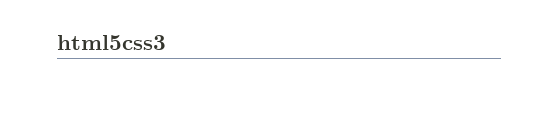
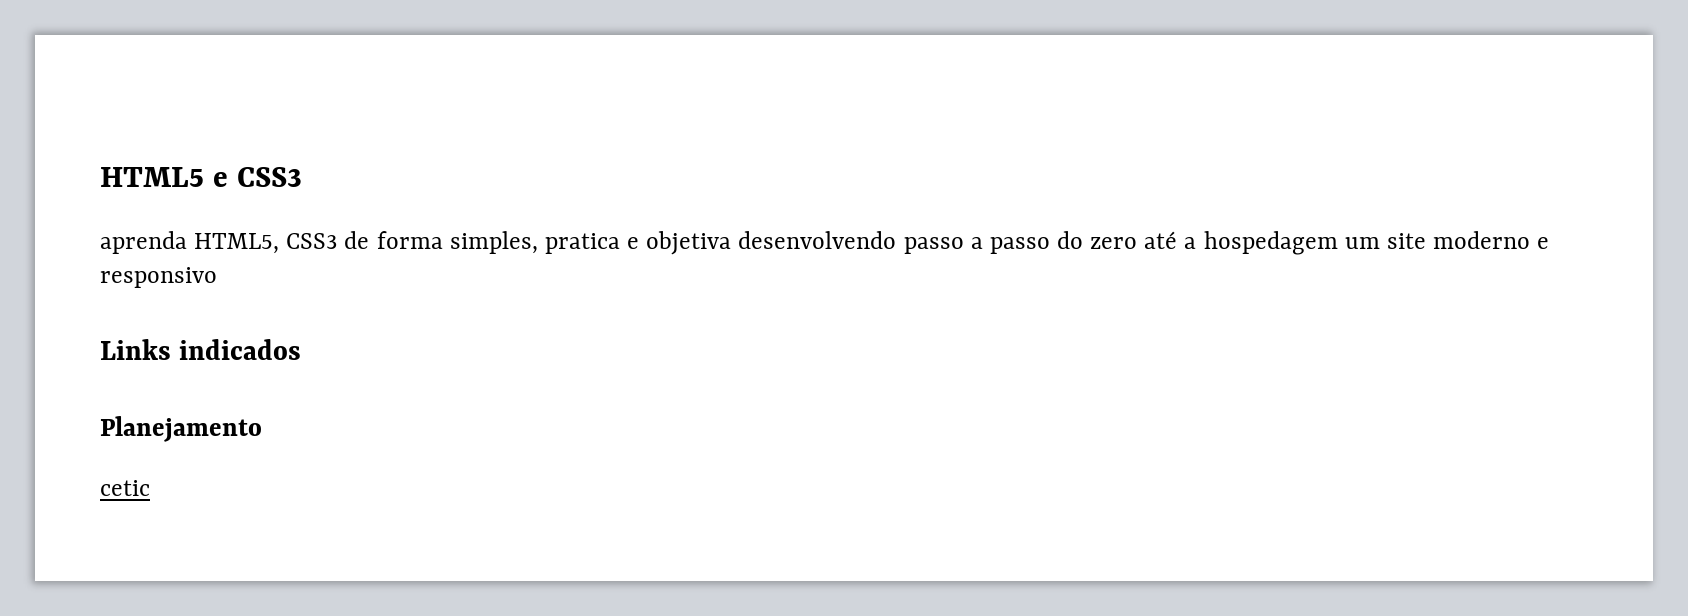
- html5css3
+ HTML5 e CSS3
+ aprenda HTML5, CSS3 de forma simples, pratica e objetiva desenvolvendo passo a passo do zero até a hospedagem um site moderno e responsivo
+ Links indicados
+ Planejamento
+ cetic

